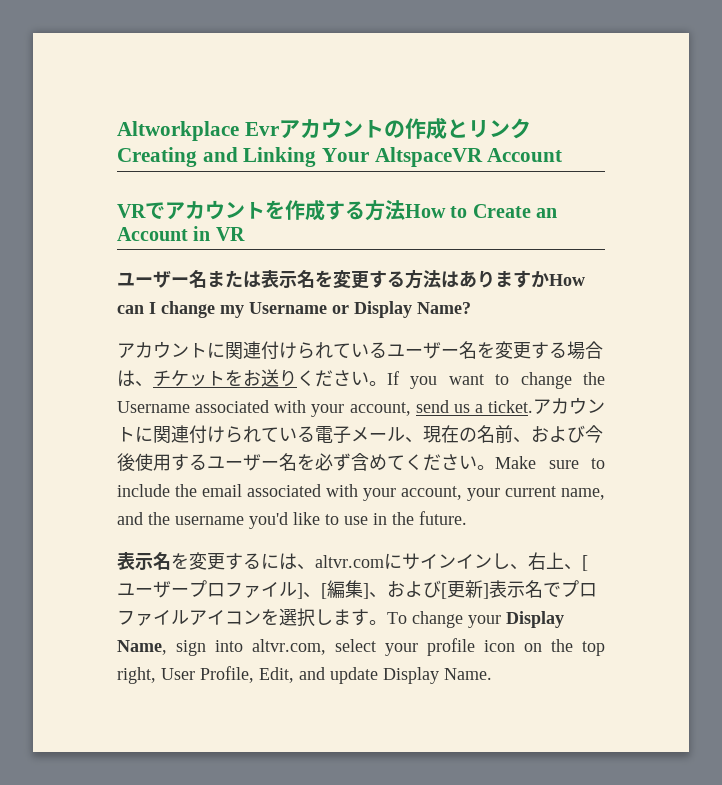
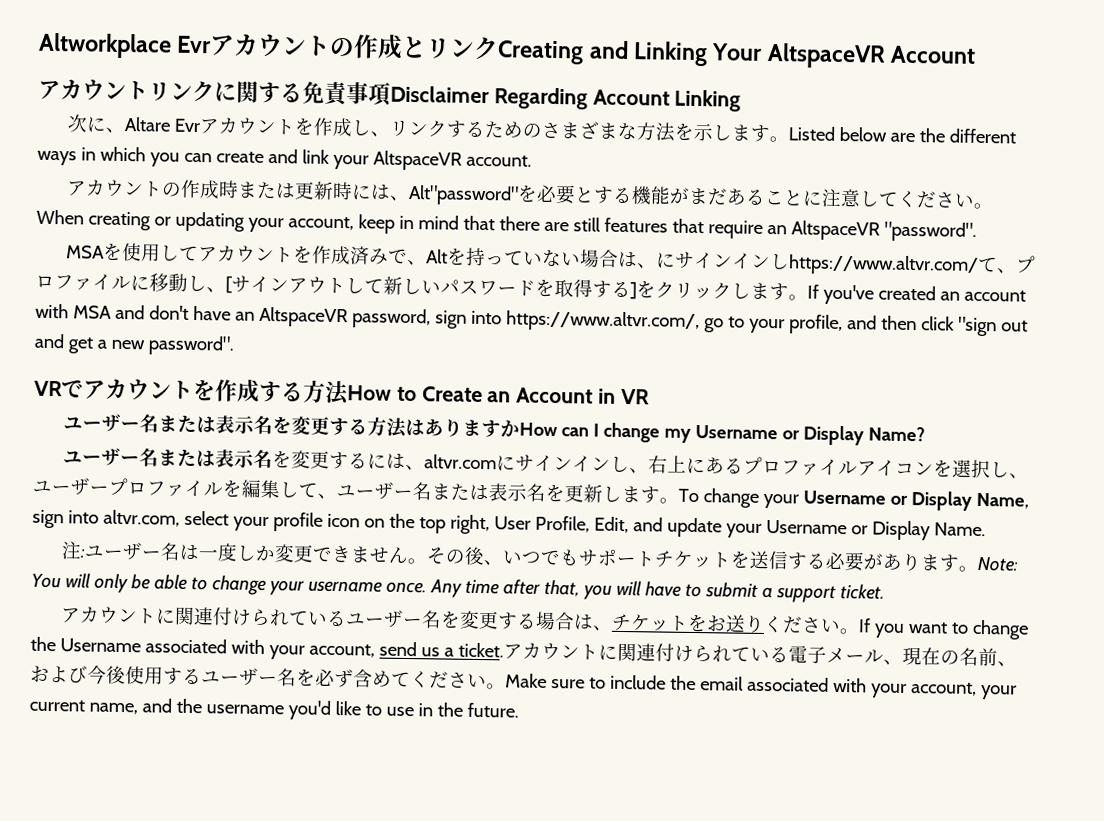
+ アカウントリンクに関する免責事項Disclaimer Regarding Account Linking
+ 次に、Altare Evrアカウントを作成し、リンクするためのさまざまな方法を示します。Listed below are the different ways in which you can create and link your AltspaceVR account.
+ アカウントの作成時または更新時には、Alt"password"を必要とする機能がまだあることに注意してください。When creating or updating your account, keep in mind that there are still features that require an AltspaceVR "password".
+ MSAを使用してアカウントを作成済みで、Altを持っていない場合は、にサインインしhttps://www.altvr.com/て、プロファイルに移動し、[サインアウトして新しいパスワードを取得する]をクリックします。If you've created an account with MSA and don't have an AltspaceVR password, sign into https://www.altvr.com/, go to your profile, and then click "sign out and get a new password".
+ ユーザー名または表示名を変更するには、altvr.comにサインインし、右上にあるプロファイルアイコンを選択し、ユーザープロファイルを編集して、ユーザー名または表示名を更新します。To change your Username or Display Name, sign into altvr.com, select your profile icon on the top right, User Profile, Edit, and update your Username or Display Name.
+ 注:ユーザー名は一度しか変更できません。その後、いつでもサポートチケットを送信する必要があります。Note: You will only be able to change your username once. Any time after that, you will have to submit a support ticket.
- 表示名を変更するには、altvr.comにサインインし、右上、[ユーザープロファイル]、[編集]、および[更新]表示名でプロファイルアイコンを選択します。To change your Display Name, sign into altvr.com, select your profile icon on the top right, User Profile, Edit, and update Display Name.

